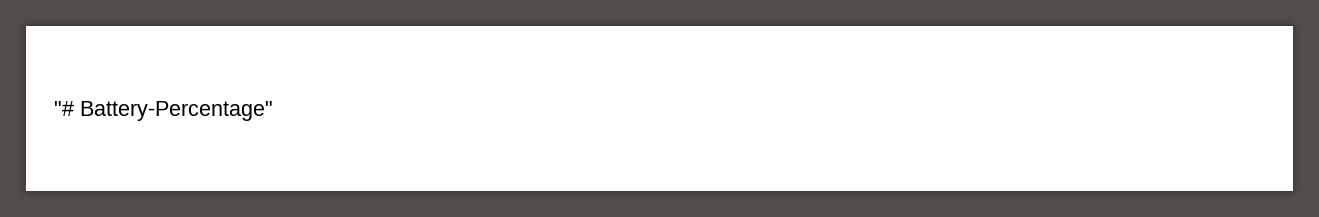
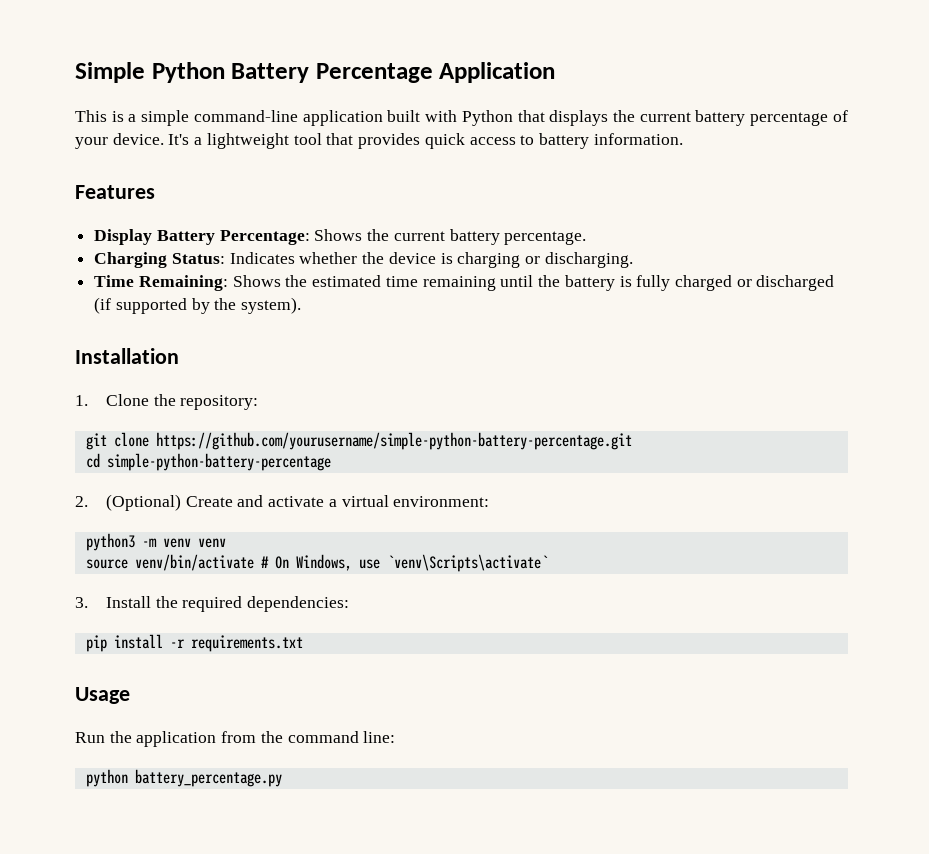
- "# Battery-Percentage"
+ Simple Python Battery Percentage Application
+ This is a simple command-line application built with Python that displays the current battery percentage of your device. It's a lightweight tool that provides quick access to battery information.
+ Features
+ Display Battery Percentage: Shows the current battery percentage.
+ Charging Status: Indicates whether the device is charging or discharging.
+ Time Remaining: Shows the estimated time remaining until the battery is fully charged or discharged (if supported by the system).
+ Installation
+ 1. Clone the repository:
+ git clone https://github.com/yourusername/simple-python-battery-percentage.git
+ cd simple-python-battery-percentage
+ 2. (Optional) Create and activate a virtual environment:
+ python3 -m venv venv
+ source venv/bin/activate # On Windows, use `venv\Scripts\activate`
+ 3. Install the required dependencies:
+ pip install -r requirements.txt
+ Usage
+ Run the application from the command line:
+ python battery_percentage.py

